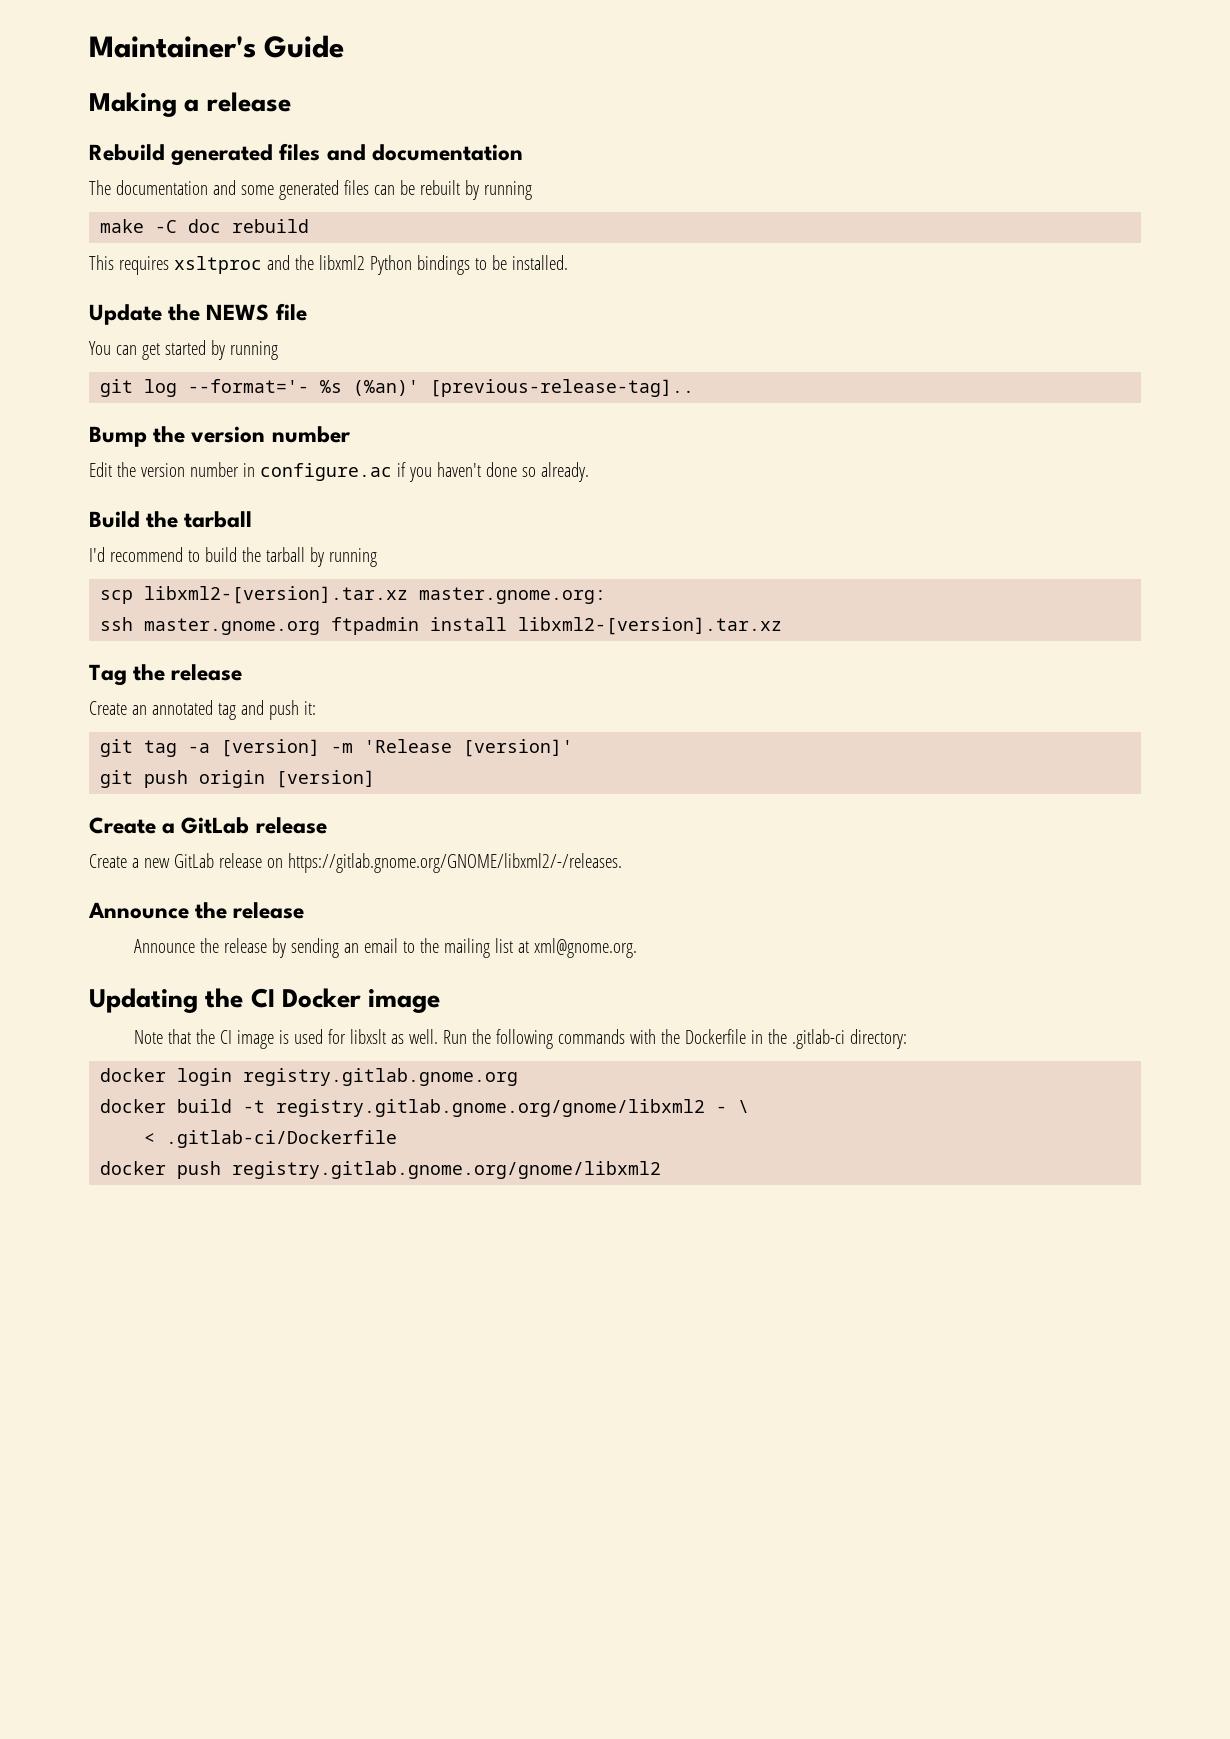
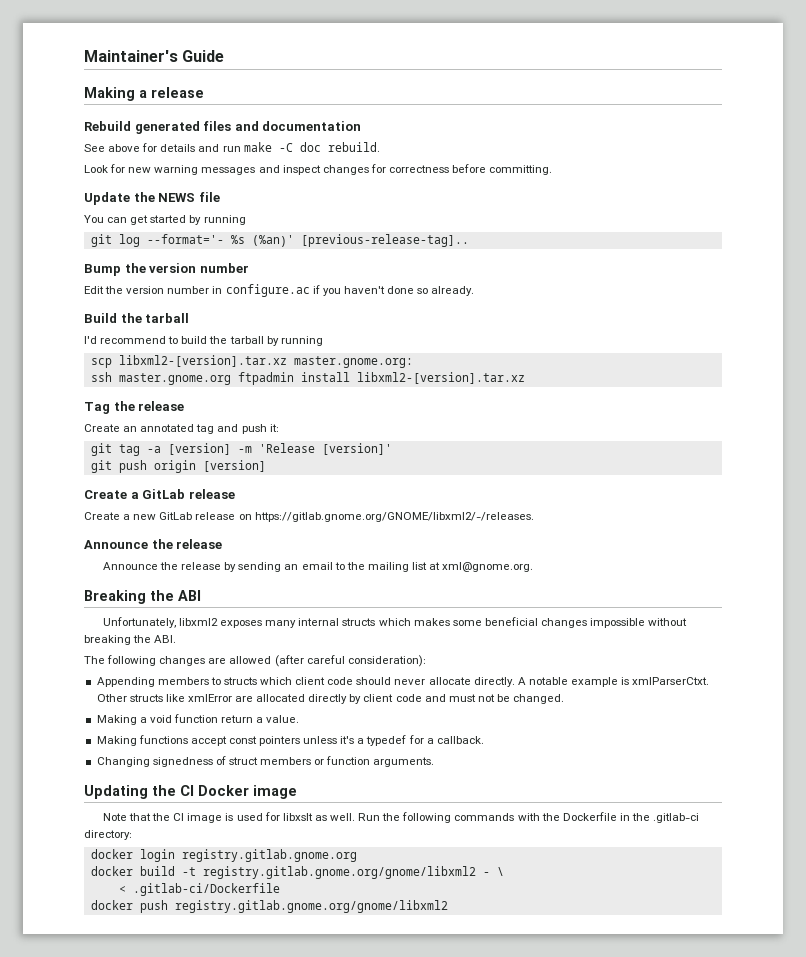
- The documentation and some generated files can be rebuilt by running
- make -C doc rebuild
- This requires xsltproc and the libxml2 Python bindings to be installed.
+ See above for details and run make -C doc rebuild.
+ Look for new warning messages and inspect changes for correctness before committing.
+ Breaking the ABI
+ Unfortunately, libxml2 exposes many internal structs which makes some beneficial changes impossible without breaking the ABI.
+ The following changes are allowed (after careful consideration):
+ Appending members to structs which client code should never allocate directly. A notable example is xmlParserCtxt. Other structs like xmlError are allocated directly by client code and must not be changed.
+ Making a void function return a value.
+ Making functions accept const pointers unless it's a typedef for a callback.
+ Changing signedness of struct members or function arguments.

